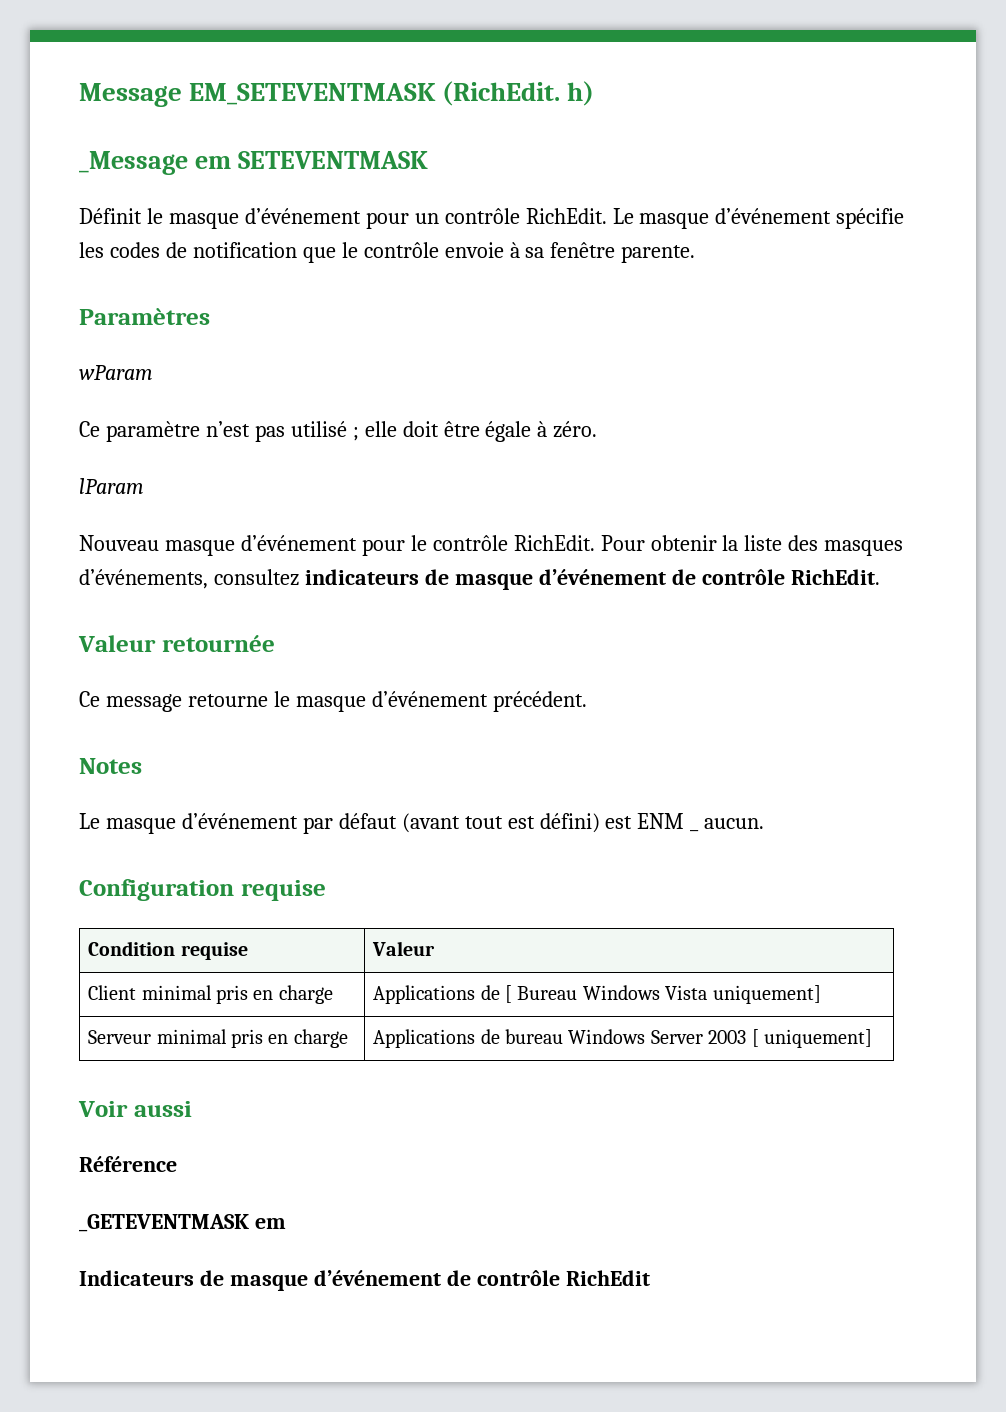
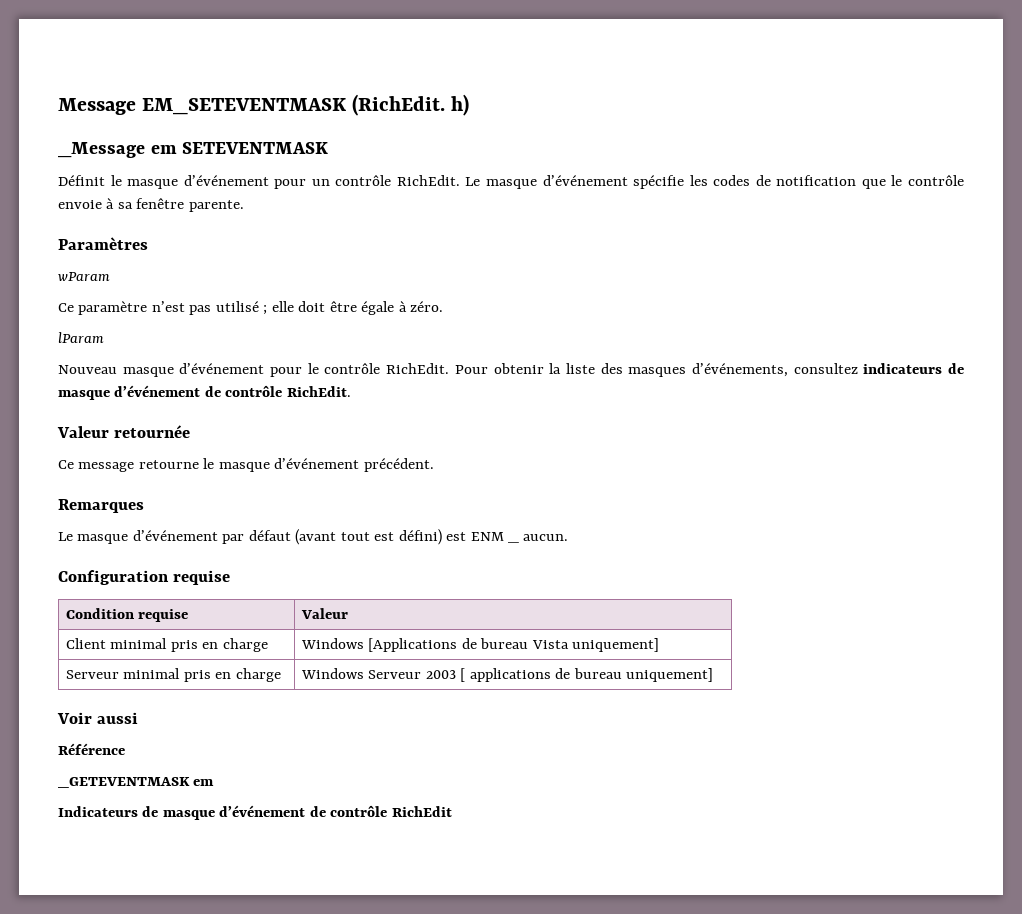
- Notes
+ Remarques
- Client minimal pris en charge | Applications de [ Bureau Windows Vista uniquement]
+ Client minimal pris en charge | Windows [Applications de bureau Vista uniquement]
- Serveur minimal pris en charge | Applications de bureau Windows Server 2003 [ uniquement]
+ Serveur minimal pris en charge | Windows Serveur 2003 [ applications de bureau uniquement]

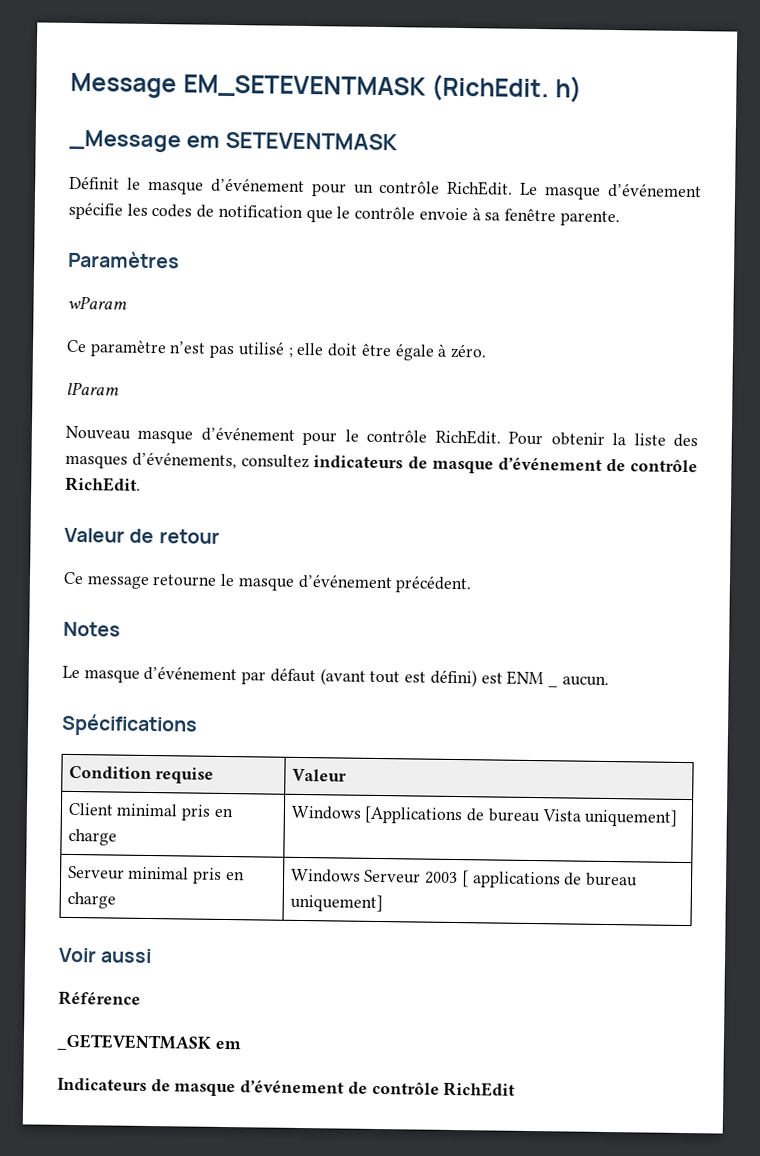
- Valeur retournée
+ Valeur de retour
- Remarques
+ Notes
- Configuration requise
+ Spécifications

